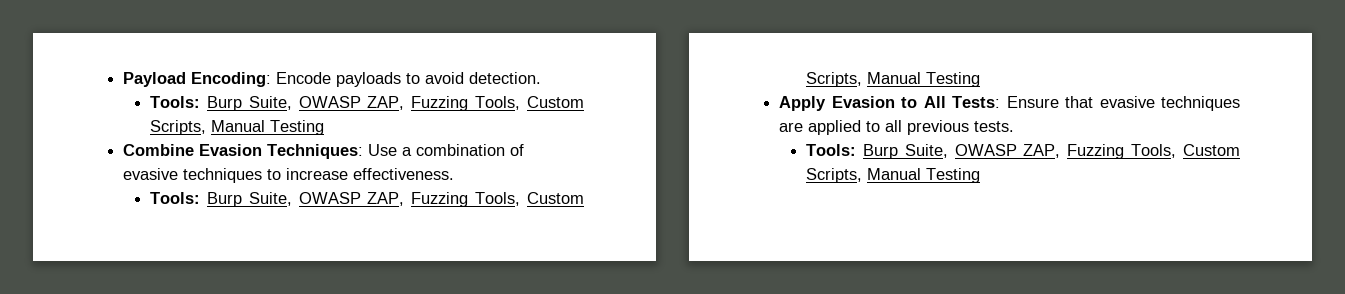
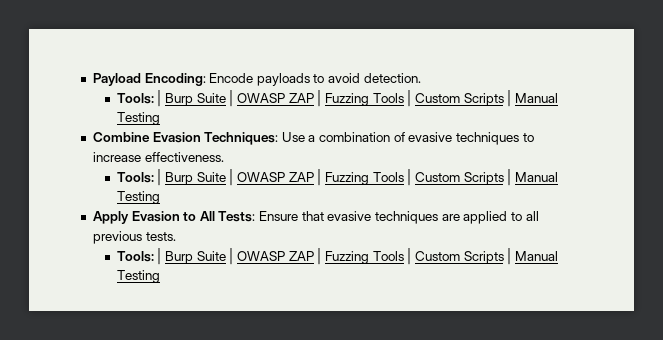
  Payload Encoding: Encode payloads to avoid detection.
- Tools: Burp Suite, OWASP ZAP, Fuzzing Tools, Custom Scripts, Manual Testing
+ Tools: | Burp Suite | OWASP ZAP | Fuzzing Tools | Custom Scripts | Manual Testing
  Combine Evasion Techniques: Use a combination of evasive techniques to increase effectiveness.
- Tools: Burp Suite, OWASP ZAP, Fuzzing Tools, Custom Scripts, Manual Testing
+ Tools: | Burp Suite | OWASP ZAP | Fuzzing Tools | Custom Scripts | Manual Testing
  Apply Evasion to All Tests: Ensure that evasive techniques are applied to all previous tests.
- Tools: Burp Suite, OWASP ZAP, Fuzzing Tools, Custom Scripts, Manual Testing
+ Tools: | Burp Suite | OWASP ZAP | Fuzzing Tools | Custom Scripts | Manual Testing

